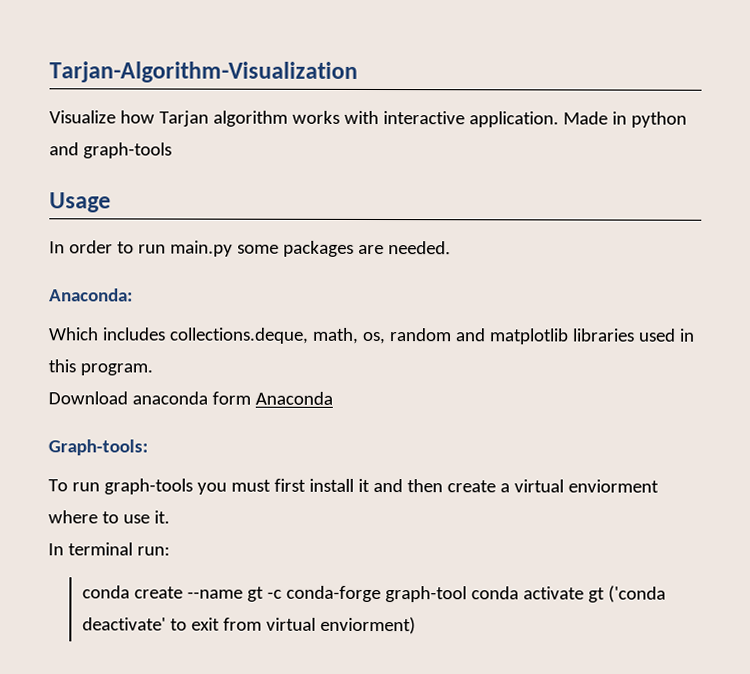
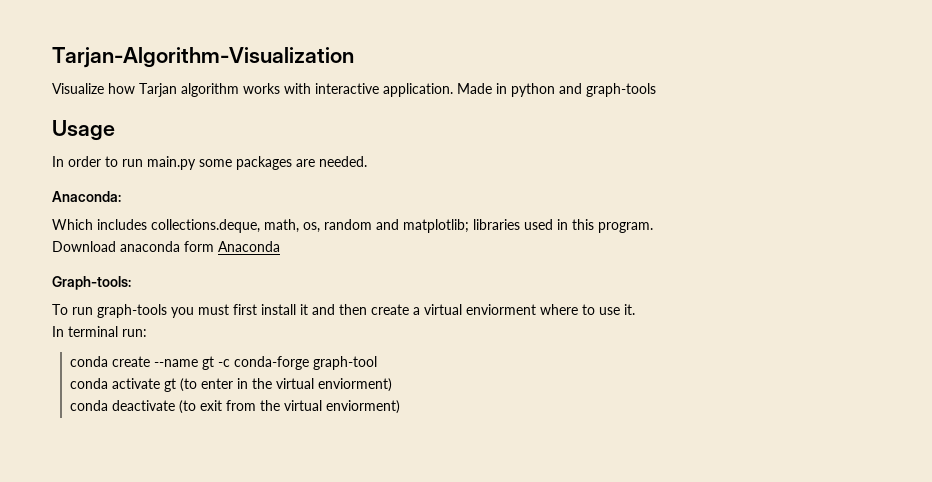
- Which includes collections.deque, math, os, random and matplotlib libraries used in this program.
+ Which includes collections.deque, math, os, random and matplotlib; libraries used in this program.
- conda create --name gt -c conda-forge graph-tool conda activate gt ('conda deactivate' to exit from virtual enviorment)
+ conda create --name gt -c conda-forge graph-tool
+ conda activate gt (to enter in the virtual enviorment)
+ conda deactivate (to exit from the virtual enviorment)

